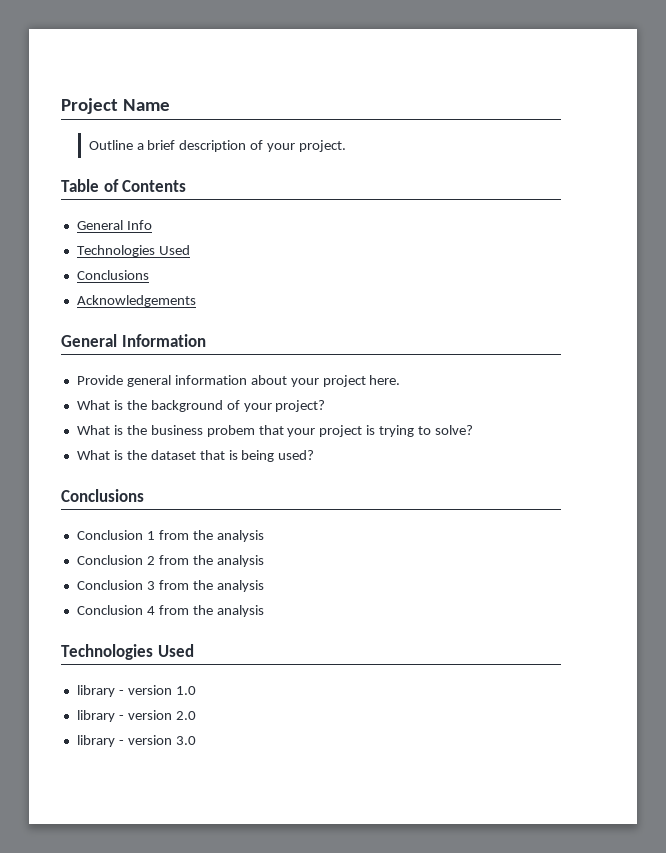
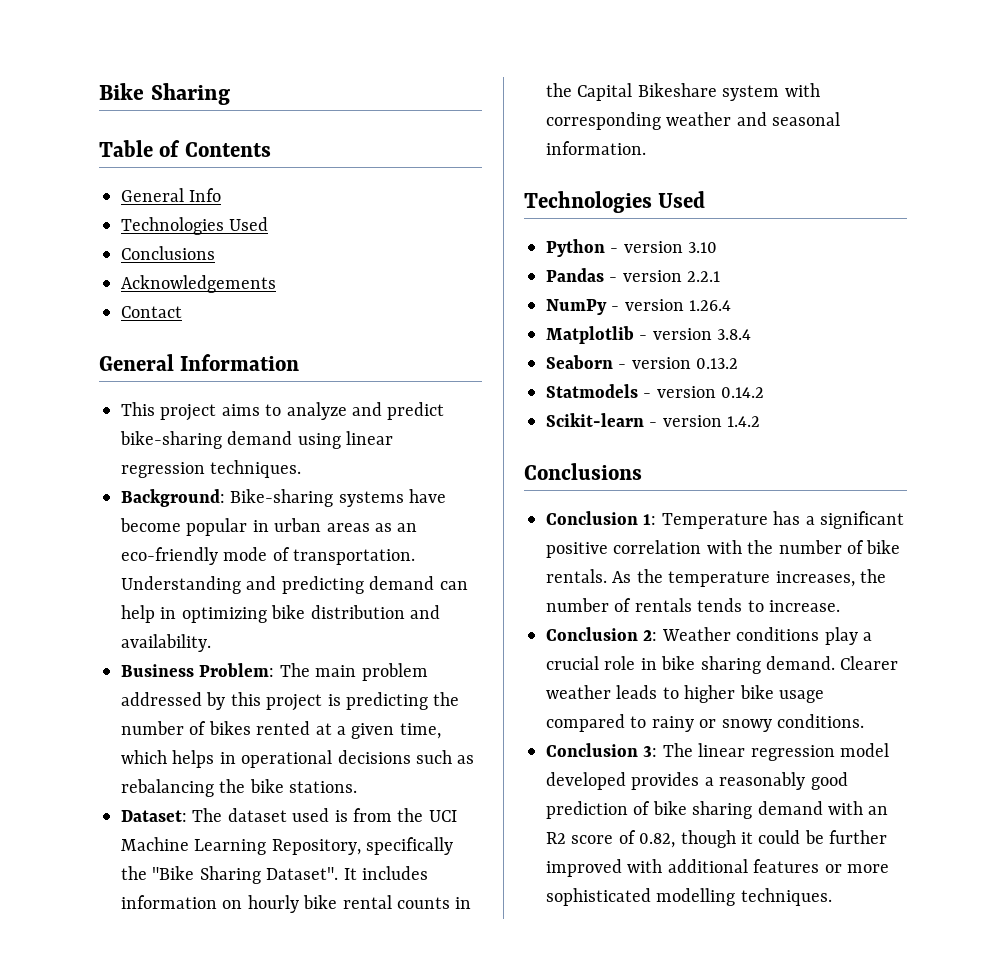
- Project Name
- Outline a brief description of your project.
+ Bike Sharing
+ Contact
- Provide general information about your project here.
- What is the background of your project?
- What is the business probem that your project is trying to solve?
- What is the dataset that is being used?
+ This project aims to analyze and predict bike-sharing demand using linear regression techniques.
+ Background: Bike-sharing systems have become popular in urban areas as an eco-friendly mode of transportation. Understanding and predicting demand can help in optimizing bike distribution and availability.
+ Business Problem: The main problem addressed by this project is predicting the number of bikes rented at a given time, which helps in operational decisions such as rebalancing the bike stations.
+ Dataset: The dataset used is from the UCI Machine Learning Repository, specifically the "Bike Sharing Dataset". It includes information on hourly bike rental counts in the Capital Bikeshare system with corresponding weather and seasonal information.
+ Technologies Used
+ Python - version 3.10
+ Pandas - version 2.2.1
+ NumPy - version 1.26.4
+ Matplotlib - version 3.8.4
+ Seaborn - version 0.13.2
+ Statmodels - version 0.14.2
+ Scikit-learn - version 1.4.2
  Conclusions
- Conclusion 1 from the analysis
- Conclusion 2 from the analysis
- Conclusion 3 from the analysis
- Conclusion 4 from the analysis
- Technologies Used
- library - version 1.0
- library - version 2.0
- library - version 3.0
+ Conclusion 1: Temperature has a significant positive correlation with the number of bike rentals. As the temperature increases, the number of rentals tends to increase.
+ Conclusion 2: Weather conditions play a crucial role in bike sharing demand. Clearer weather leads to higher bike usage compared to rainy or snowy conditions.
+ Conclusion 3: The linear regression model developed provides a reasonably good prediction of bike sharing demand with an R2 score of 0.82, though it could be further improved with additional features or more sophisticated modelling techniques.

